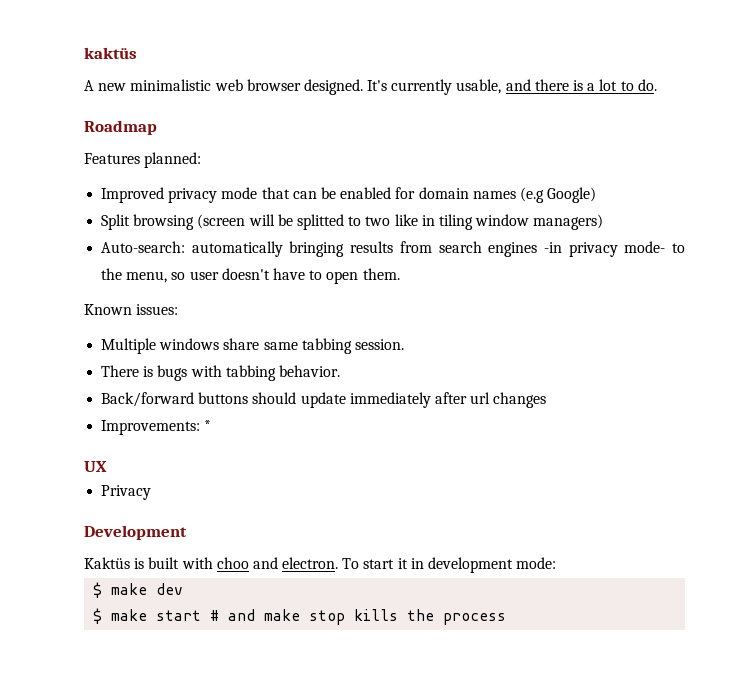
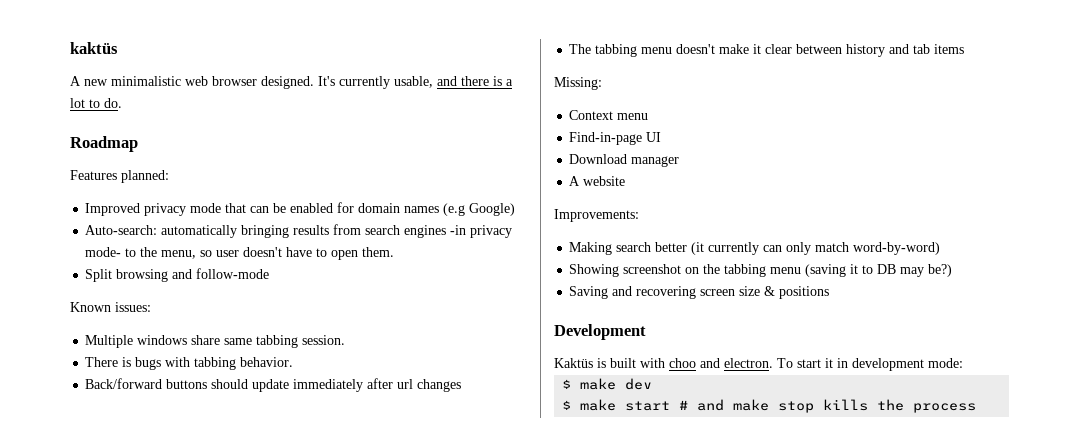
- Split browsing (screen will be splitted to two like in tiling window managers)
+ Split browsing and follow-mode
- Improvements: *
- UX
- Privacy
+ The tabbing menu doesn't make it clear between history and tab items
+ Missing:
+ Context menu
+ Find-in-page UI
+ Download manager
+ A website
+ Improvements:
+ Making search better (it currently can only match word-by-word)
+ Showing screenshot on the tabbing menu (saving it to DB may be?)
+ Saving and recovering screen size & positions

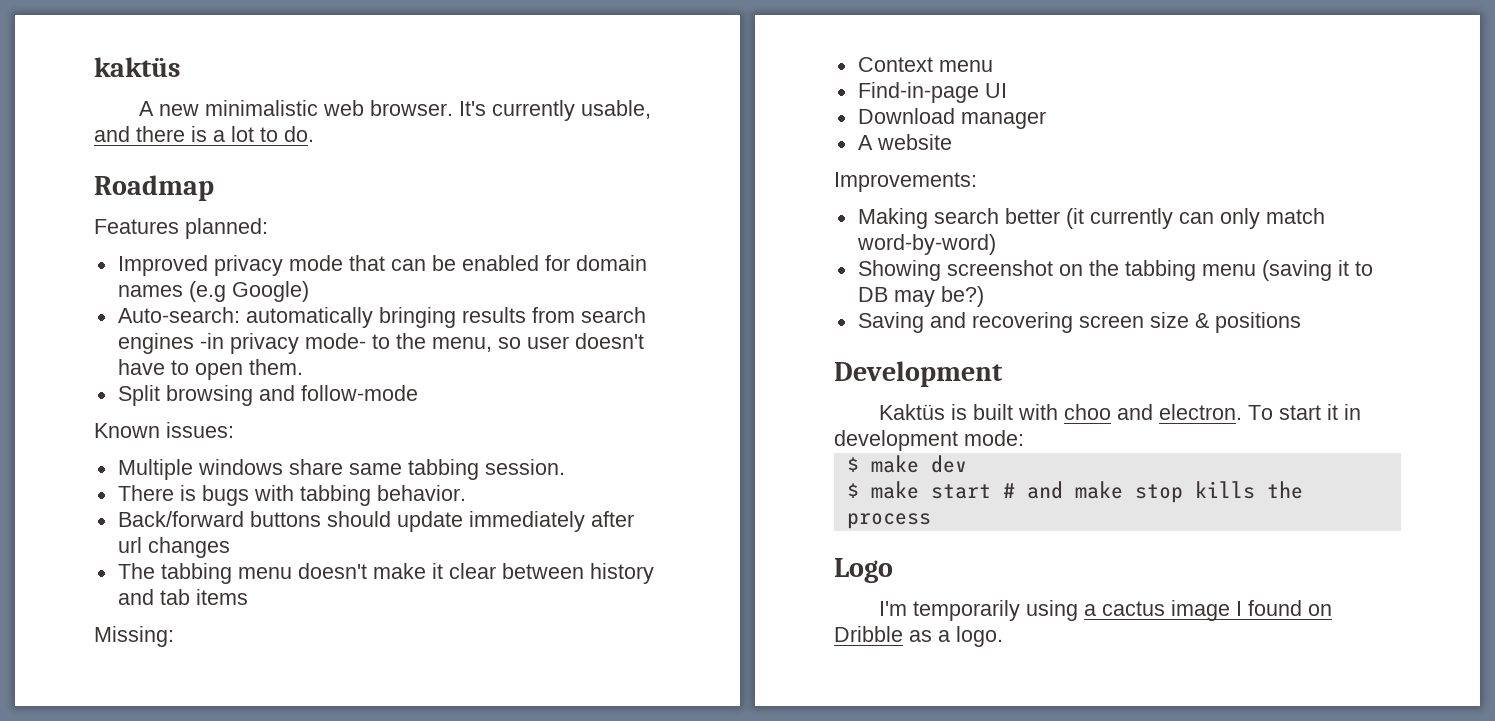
- A new minimalistic web browser designed.
+ A new minimalistic web browser.
+ Logo
+ I'm temporarily using a cactus image I found on Dribble as a logo.

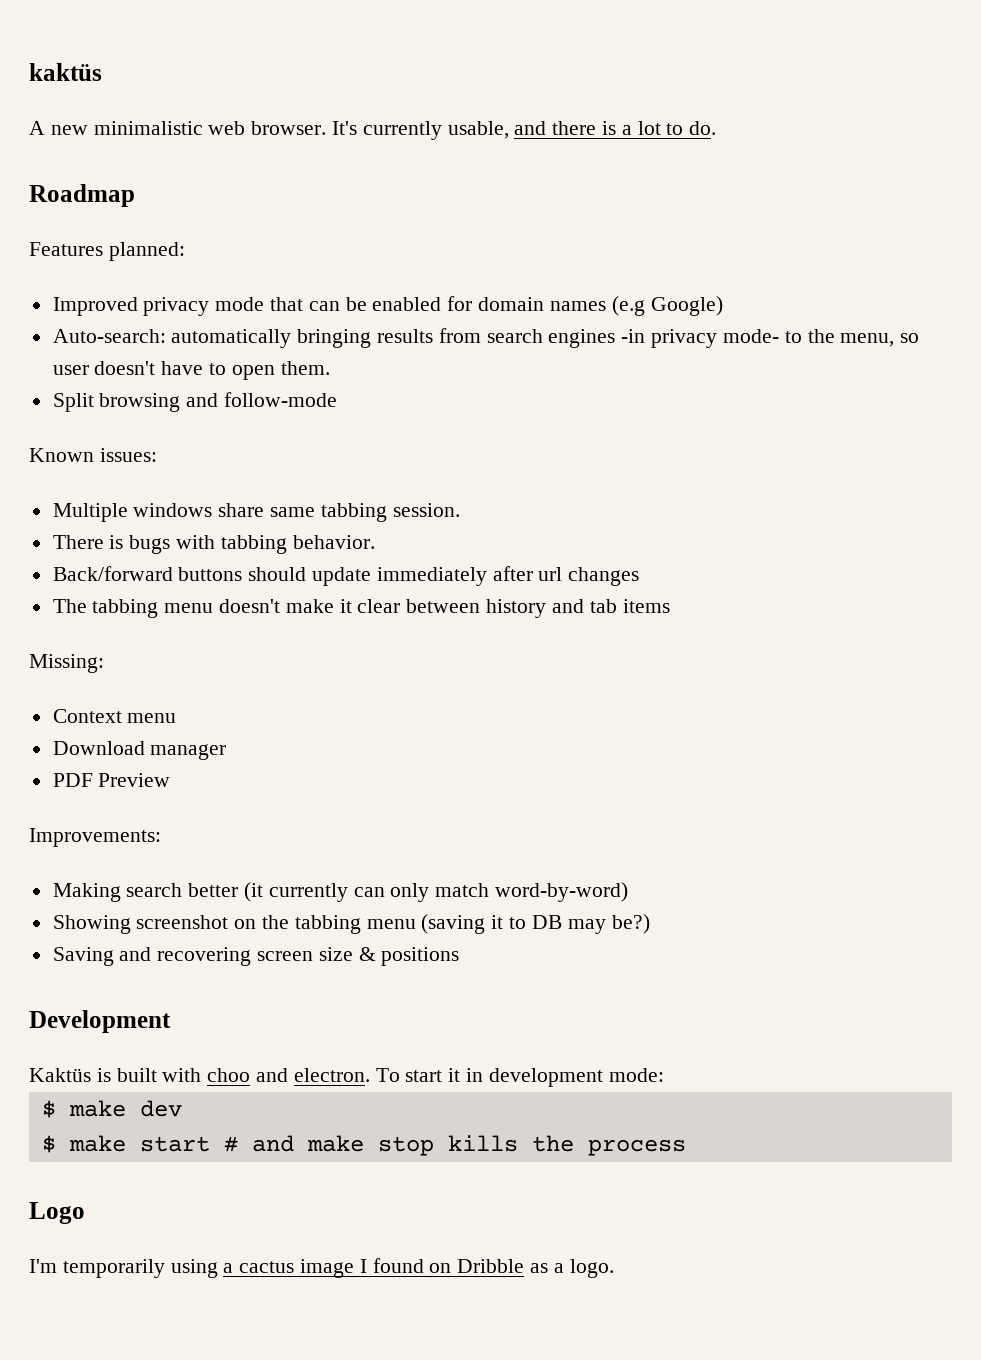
- Find-in-page UI
- A website
+ PDF Preview

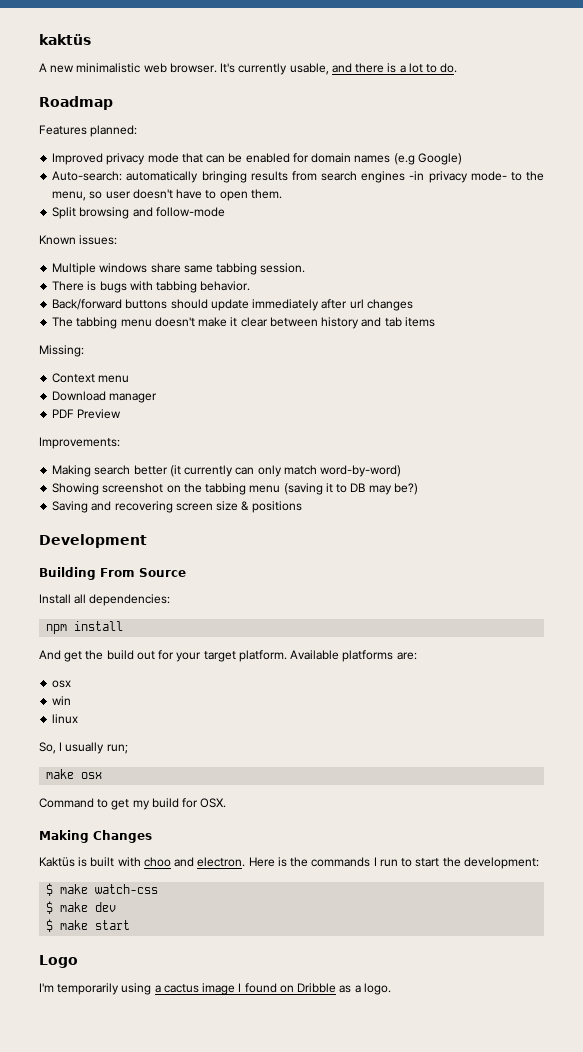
+ Building From Source
+ Install all dependencies:
+ npm install
+ And get the build out for your target platform. Available platforms are:
+ osx
+ win
+ linux
+ So, I usually run;
+ make osx
+ Command to get my build for OSX.
+ Making Changes
- To start it in development mode:
+ Here is the commands I run to start the development:
+ $ make watch-css
- $ make start # and make stop kills the process
+ $ make start

